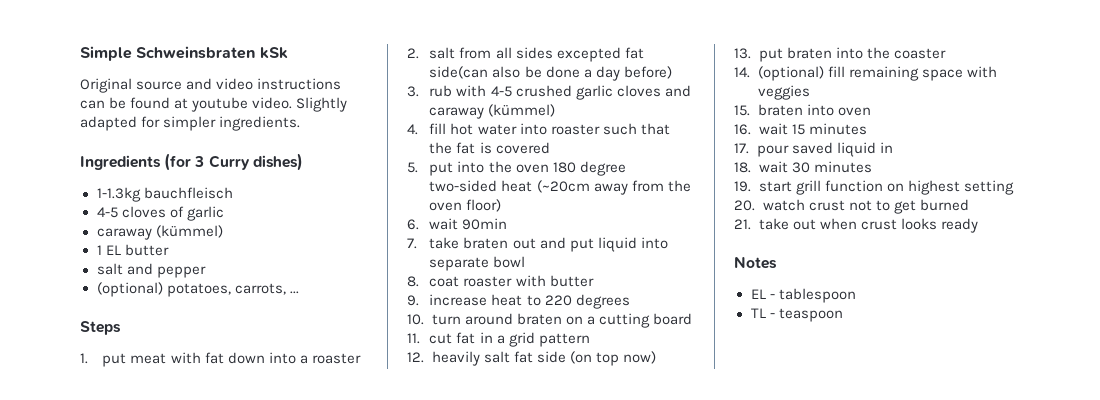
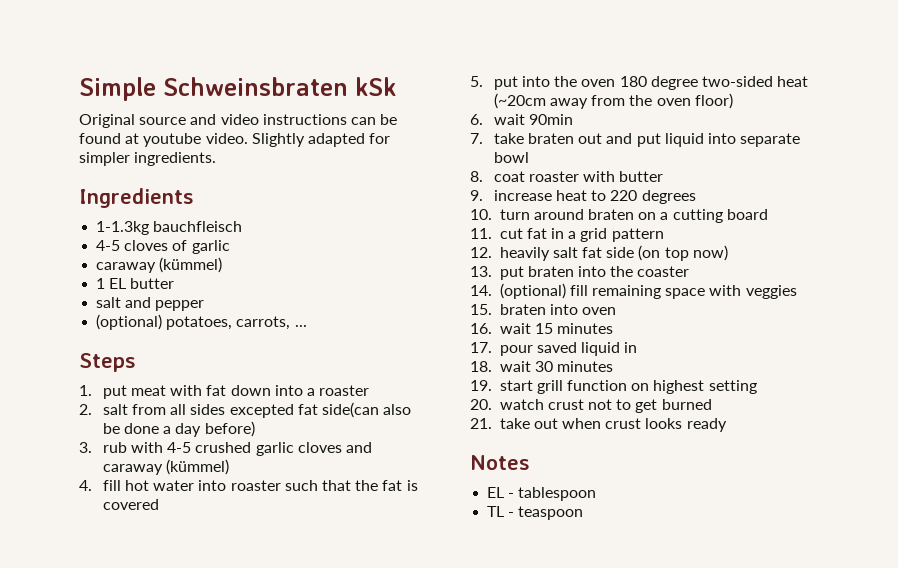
- Ingredients (for 3 Curry dishes)
+ Ingredients

